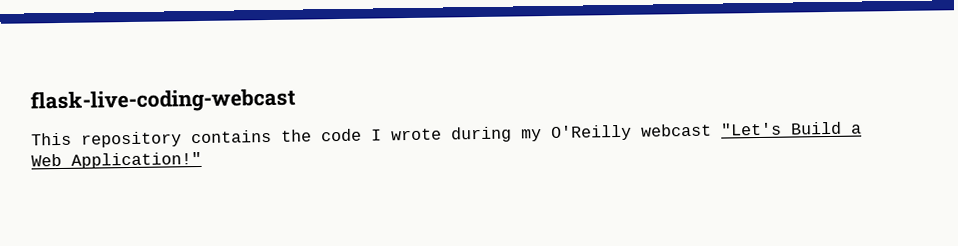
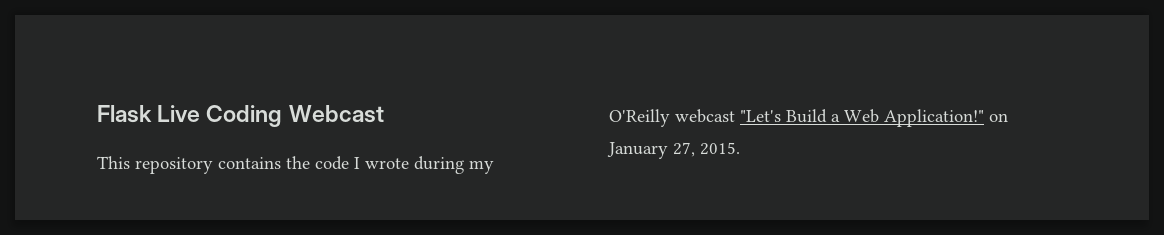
- flask-live-coding-webcast
+ Flask Live Coding Webcast
- This repository contains the code I wrote during my O'Reilly webcast "Let's Build a Web Application!"
+ This repository contains the code I wrote during my O'Reilly webcast "Let's Build a Web Application!" on January 27, 2015.

